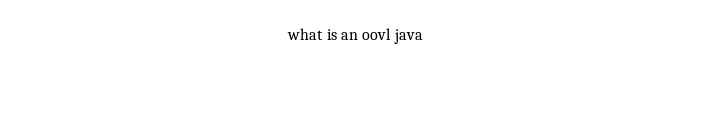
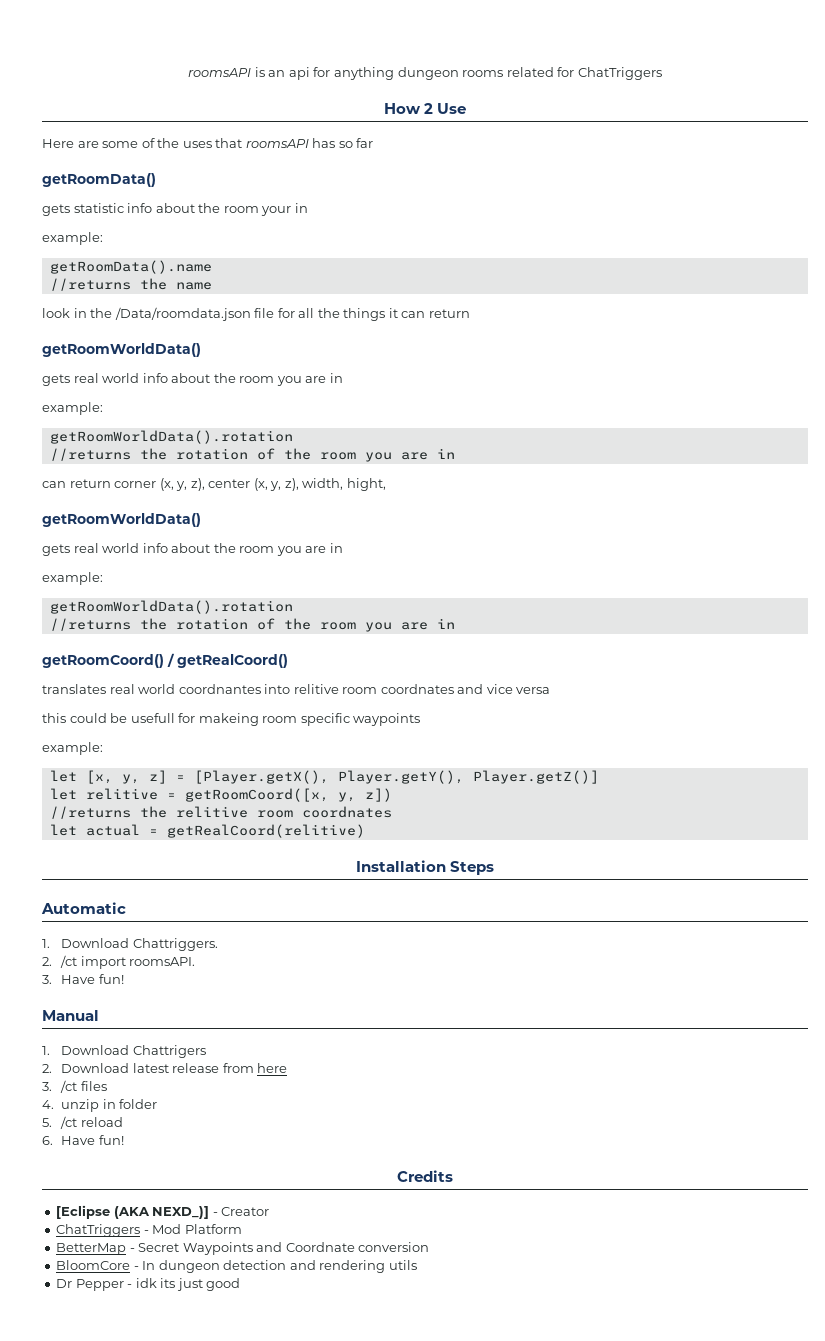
- what is an oovl java
+ roomsAPI is an api for anything dungeon rooms related for ChatTriggers
+ How 2 Use
+ Here are some of the uses that roomsAPI has so far
+ getRoomData()
+ gets statistic info about the room your in
+ example:
+ getRoomData().name
+ //returns the name
+ look in the /Data/roomdata.json file for all the things it can return
+ getRoomWorldData()
+ gets real world info about the room you are in
+ example:
+ getRoomWorldData().rotation
+ //returns the rotation of the room you are in
+ can return corner (x, y, z), center (x, y, z), width, hight,
+ getRoomWorldData()
+ gets real world info about the room you are in
+ example:
+ getRoomWorldData().rotation
+ //returns the rotation of the room you are in
+ getRoomCoord() / getRealCoord()
+ translates real world coordnantes into relitive room coordnates and vice versa
+ this could be usefull for makeing room specific waypoints
+ example:
+ let [x, y, z] = [Player.getX(), Player.getY(), Player.getZ()]
+ let relitive = getRoomCoord([x, y, z])
+ //returns the relitive room coordnates
+ let actual = getRealCoord(relitive)
+ Installation Steps
+ Automatic
+ 1. Download Chattriggers.
+ 2. /ct import roomsAPI.
+ 3. Have fun!
+ Manual
+ 1. Download Chattrigers
+ 2. Download latest release from here
+ 3. /ct files
+ 4. unzip in folder
+ 5. /ct reload
+ 6. Have fun!
+ Credits
+ [Eclipse (AKA NEXD_)] - Creator
+ ChatTriggers - Mod Platform
+ BetterMap - Secret Waypoints and Coordnate conversion
+ BloomCore - In dungeon detection and rendering utils
+ Dr Pepper - idk its just good

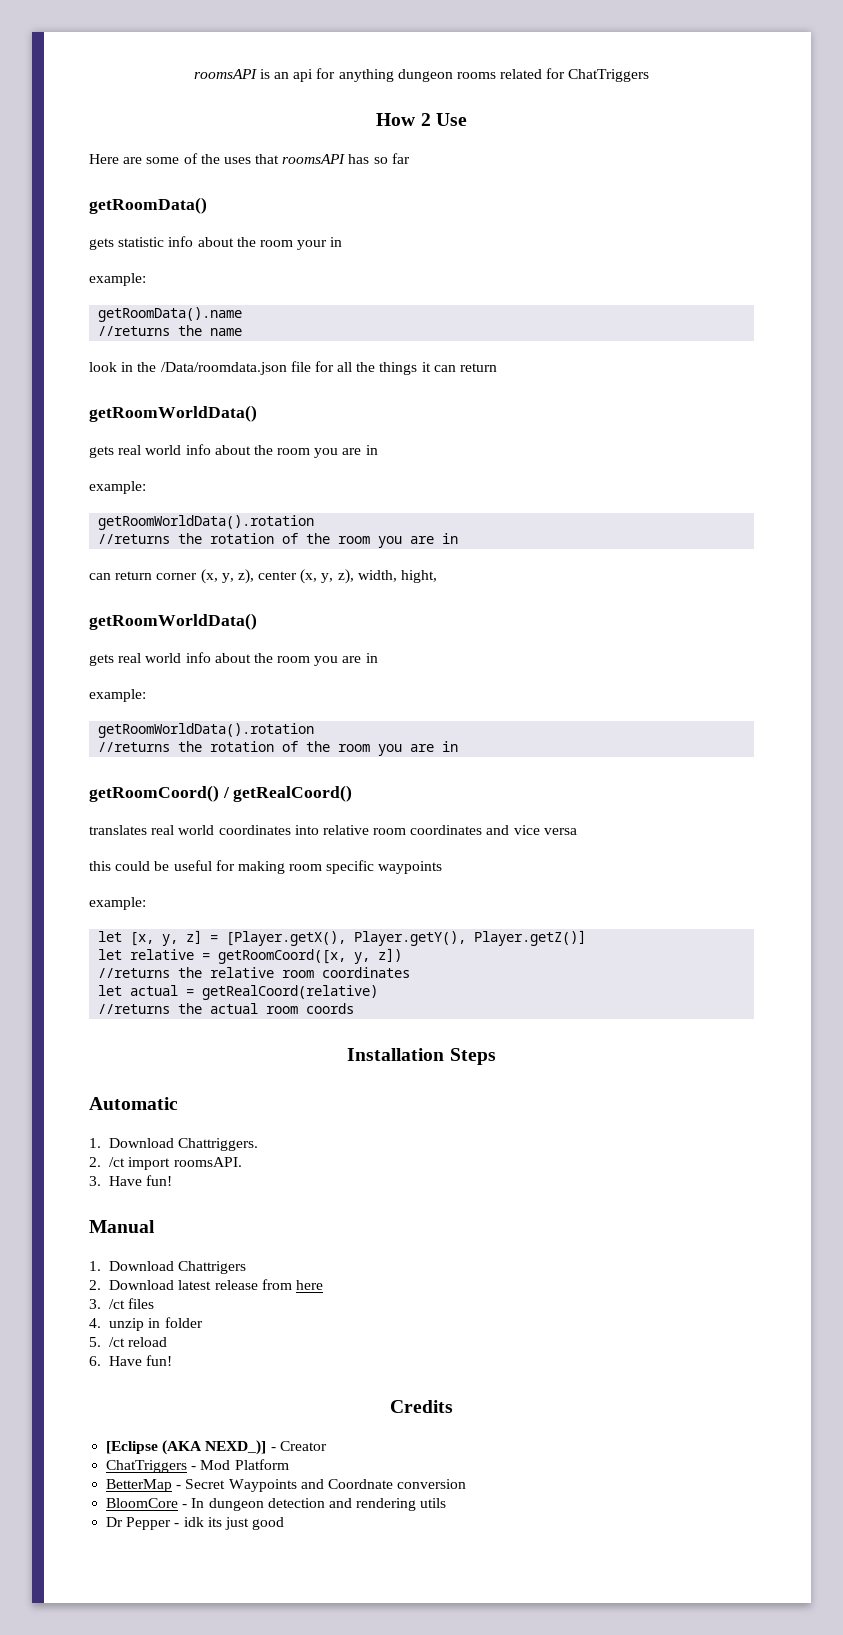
- translates real world coordnantes into relitive room coordnates and vice versa
+ translates real world coordinates into relative room coordinates and vice versa
- this could be usefull for makeing room specific waypoints
+ this could be useful for making room specific waypoints
- let relitive = getRoomCoord([x, y, z])
+ let relative = getRoomCoord([x, y, z])
- //returns the relitive room coordnates
+ //returns the relative room coordinates
- let actual = getRealCoord(relitive)
+ let actual = getRealCoord(relative)
+ //returns the actual room coords

